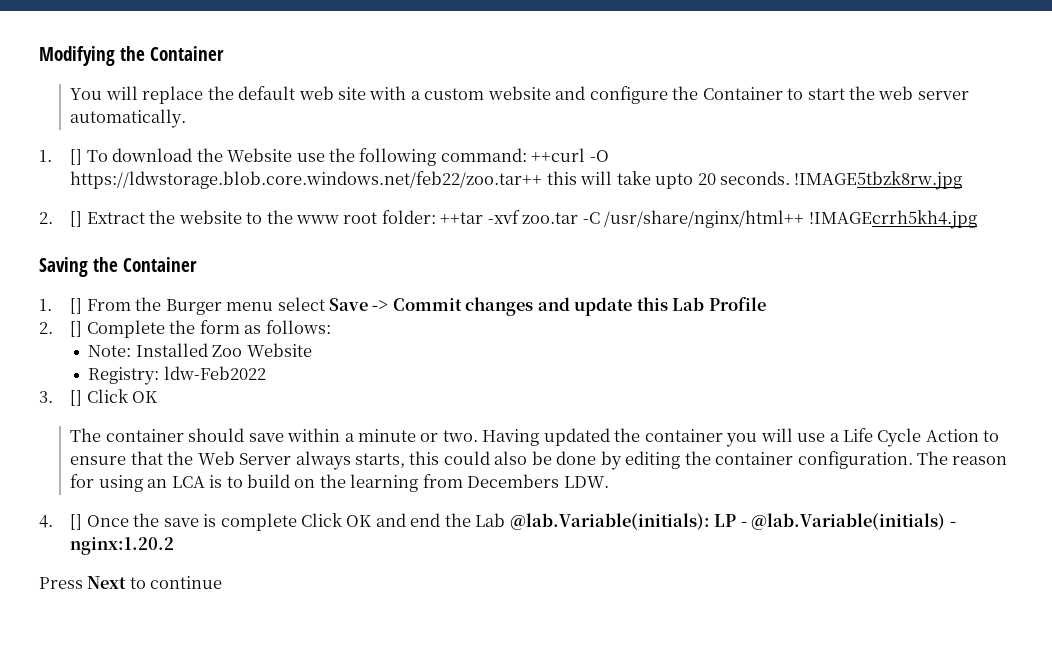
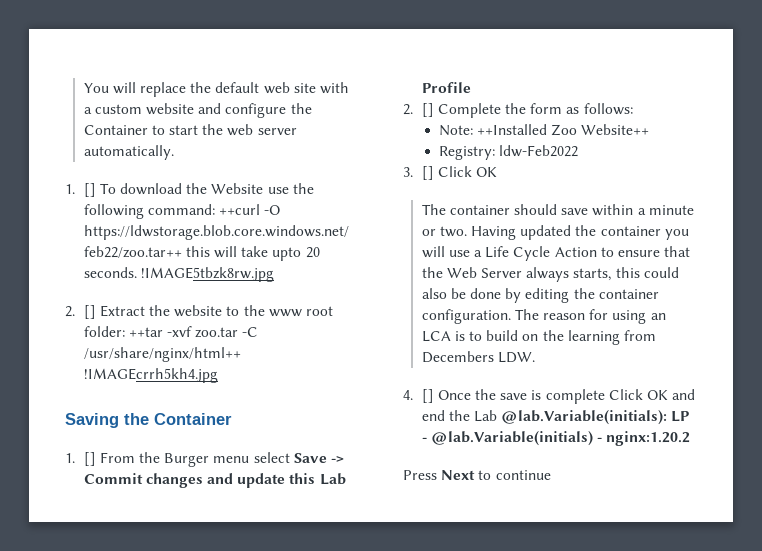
- Modifying the Container
- Note: Installed Zoo Website
+ Note: ++Installed Zoo Website++

